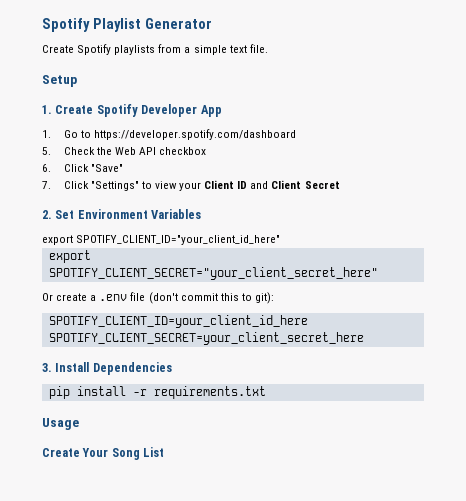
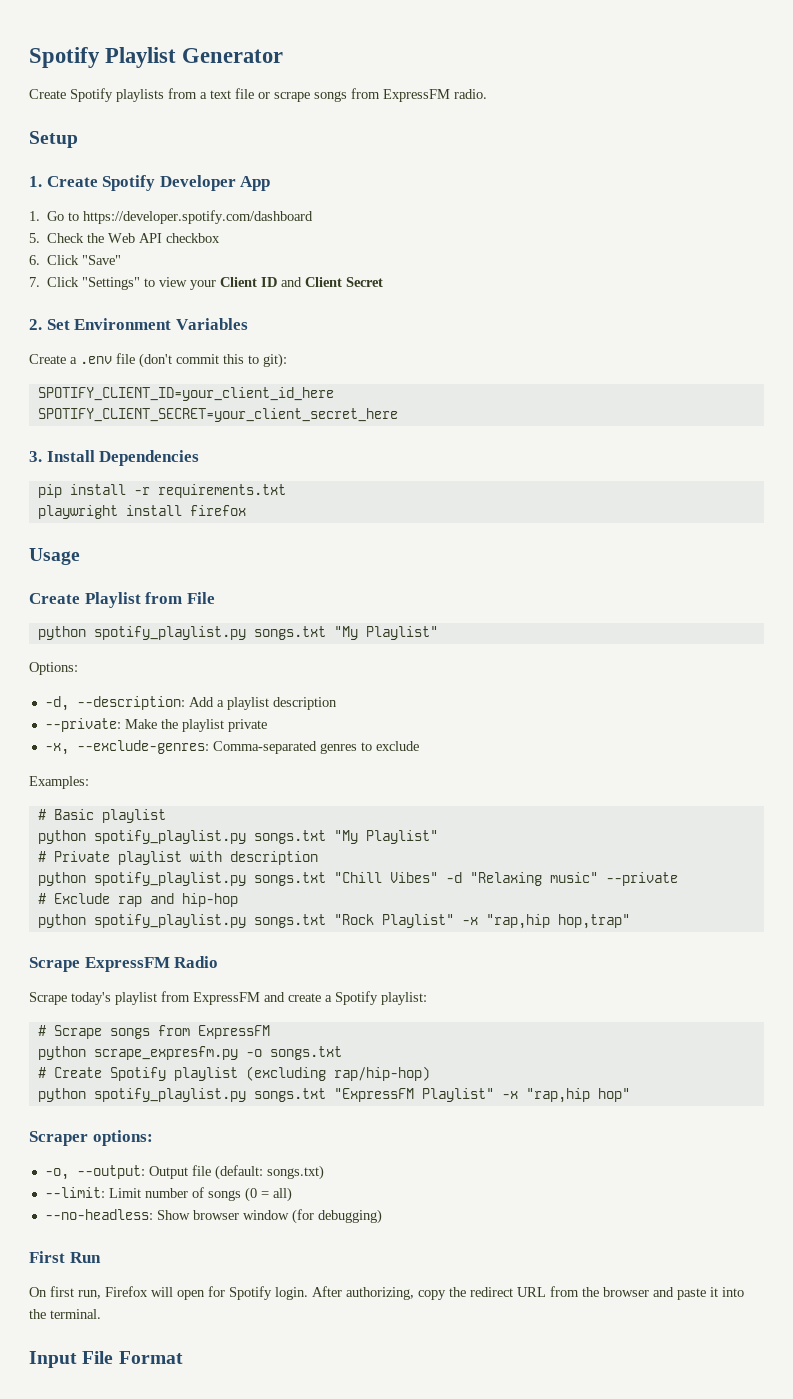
- Create Spotify playlists from a simple text file.
+ Create Spotify playlists from a text file or scrape songs from ExpressFM radio.
- export SPOTIFY_CLIENT_ID="your_client_id_here"
- export SPOTIFY_CLIENT_SECRET="your_client_secret_here"
- Or create a .env file (don't commit this to git):
+ Create a .env file (don't commit this to git):
+ playwright install firefox
- Create Your Song List
+ Create Playlist from File
+ python spotify_playlist.py songs.txt "My Playlist"
+ Options:
+ -d, --description: Add a playlist description
+ --private: Make the playlist private
+ -x, --exclude-genres: Comma-separated genres to exclude
+ Examples:
+ # Basic playlist
+ python spotify_playlist.py songs.txt "My Playlist"
+ # Private playlist with description
+ python spotify_playlist.py songs.txt "Chill Vibes" -d "Relaxing music" --private
+ # Exclude rap and hip-hop
+ python spotify_playlist.py songs.txt "Rock Playlist" -x "rap,hip hop,trap"
+ Scrape ExpressFM Radio
+ Scrape today's playlist from ExpressFM and create a Spotify playlist:
+ # Scrape songs from ExpressFM
+ python scrape_expresfm.py -o songs.txt
+ # Create Spotify playlist (excluding rap/hip-hop)
+ python spotify_playlist.py songs.txt "ExpressFM Playlist" -x "rap,hip hop"
+ Scraper options:
+ -o, --output: Output file (default: songs.txt)
+ --limit: Limit number of songs (0 = all)
+ --no-headless: Show browser window (for debugging)
+ First Run
+ On first run, Firefox will open for Spotify login. After authorizing, copy the redirect URL from the browser and paste it into the terminal.
+ Input File Format

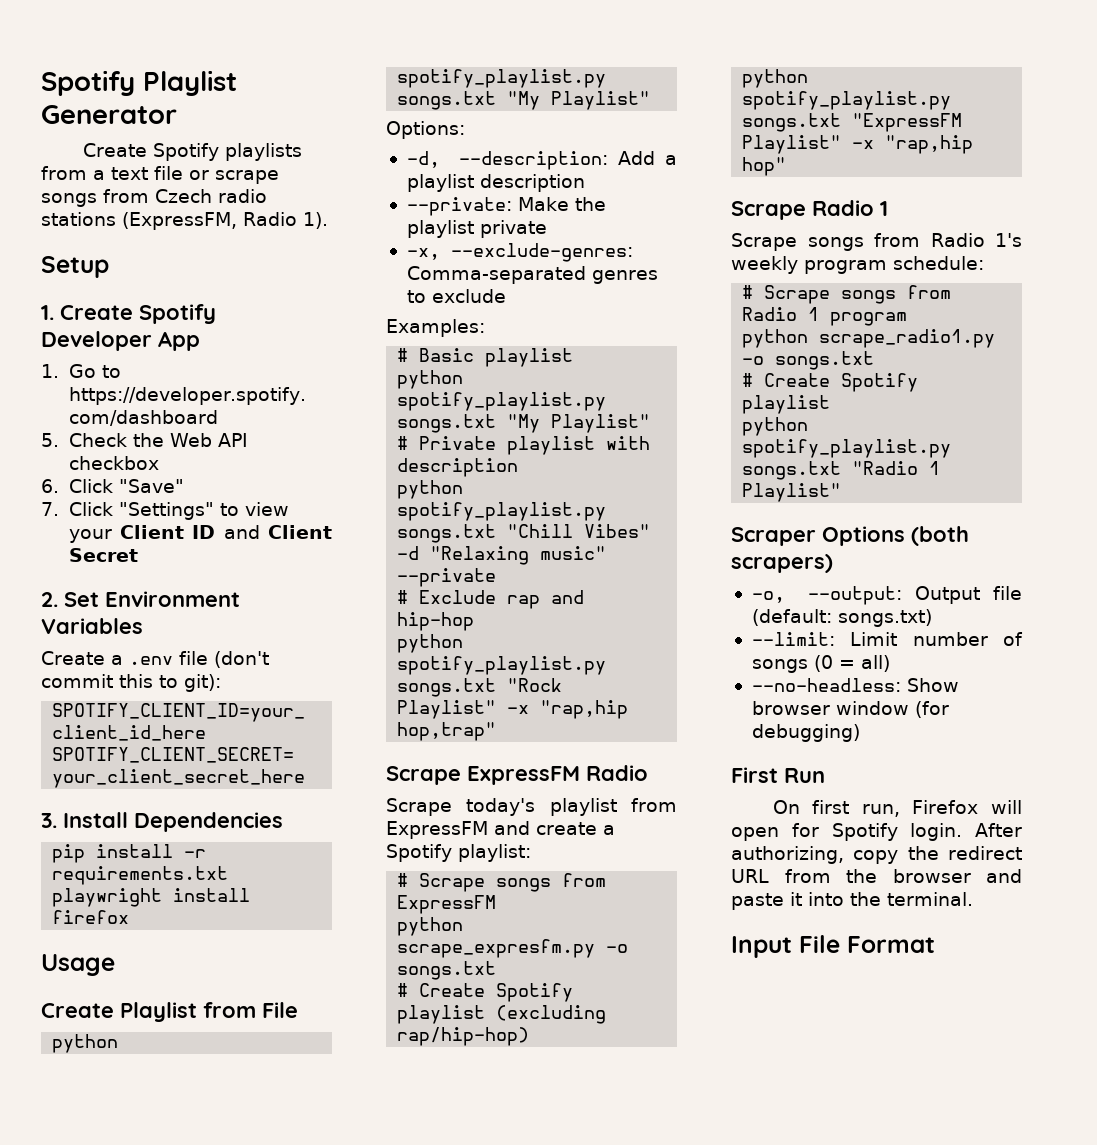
- Create Spotify playlists from a text file or scrape songs from ExpressFM radio.
+ Create Spotify playlists from a text file or scrape songs from Czech radio stations (ExpressFM, Radio 1).
- Scraper options:
+ Scrape Radio 1
+ Scrape songs from Radio 1's weekly program schedule:
+ # Scrape songs from Radio 1 program
+ python scrape_radio1.py -o songs.txt
+ # Create Spotify playlist
+ python spotify_playlist.py songs.txt "Radio 1 Playlist"
+ Scraper Options (both scrapers)

